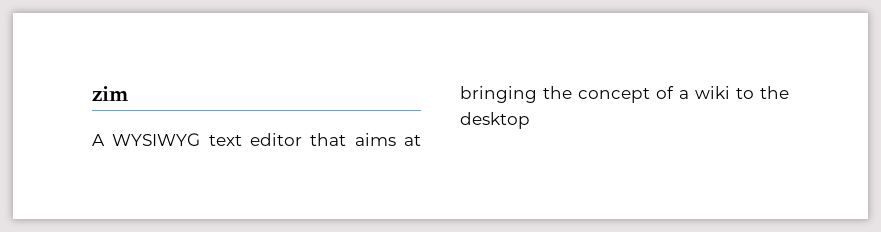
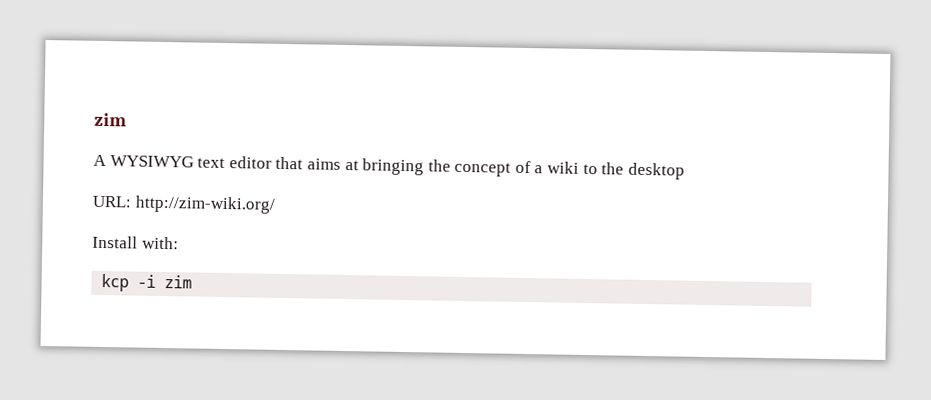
+ URL: http://zim-wiki.org/
+ Install with:
+ kcp -i zim

